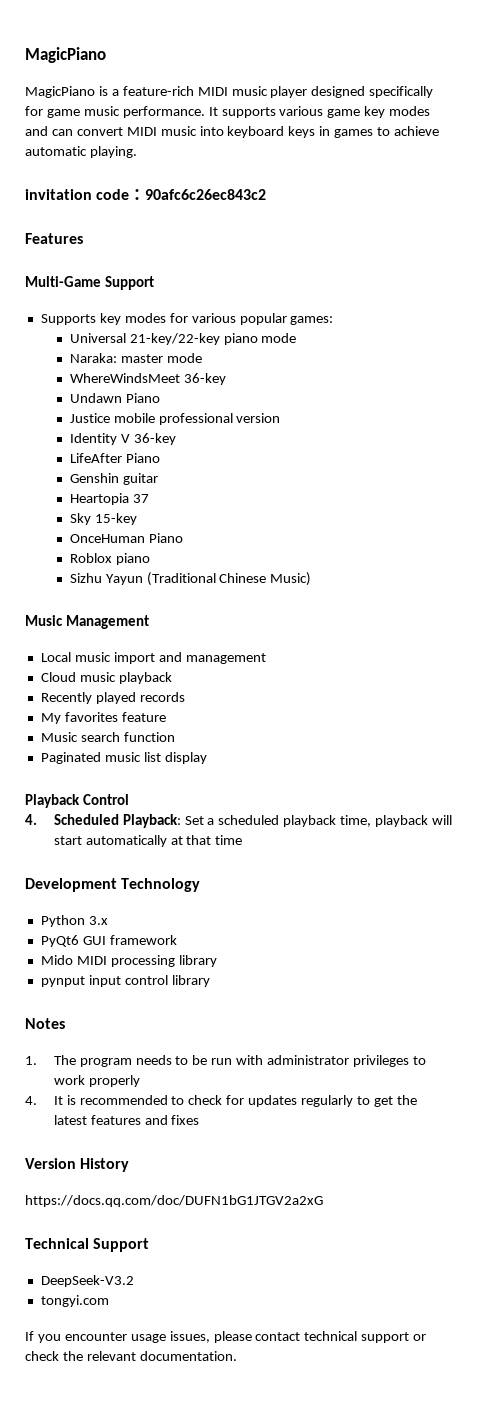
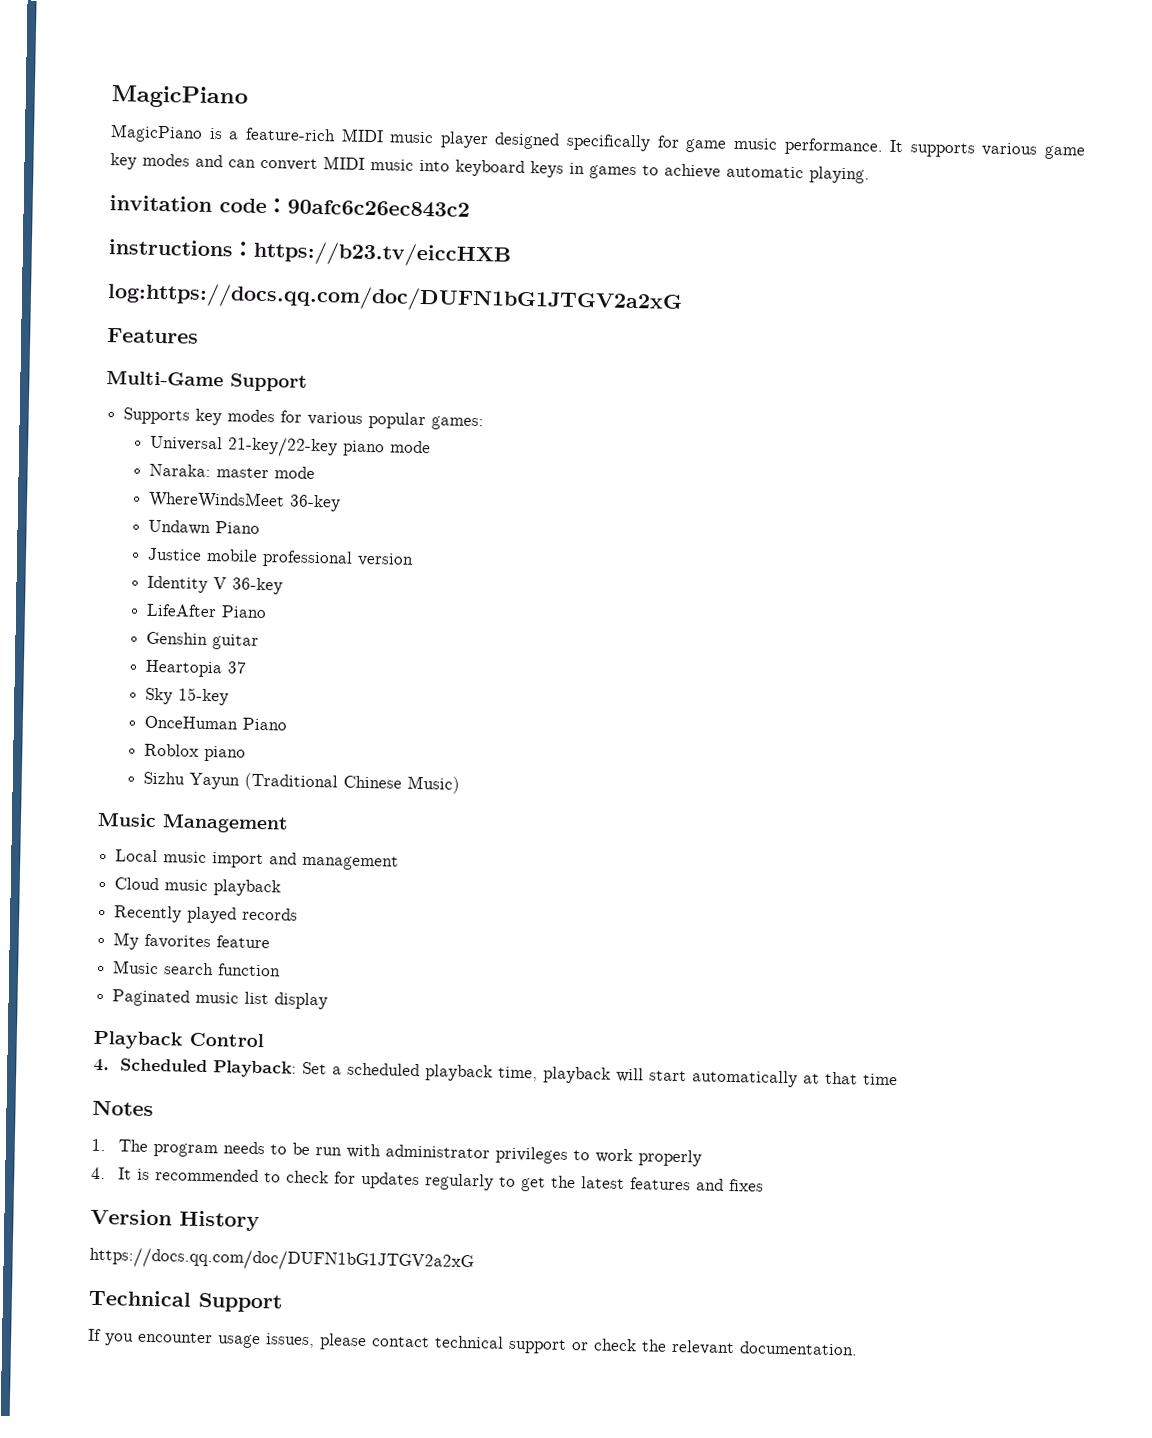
+ instructions：https://b23.tv/eiccHXB
+ log:https://docs.qq.com/doc/DUFN1bG1JTGV2a2xG
- Development Technology
- Python 3.x
- PyQt6 GUI framework
- Mido MIDI processing library
- pynput input control library
- DeepSeek-V3.2
- tongyi.com

